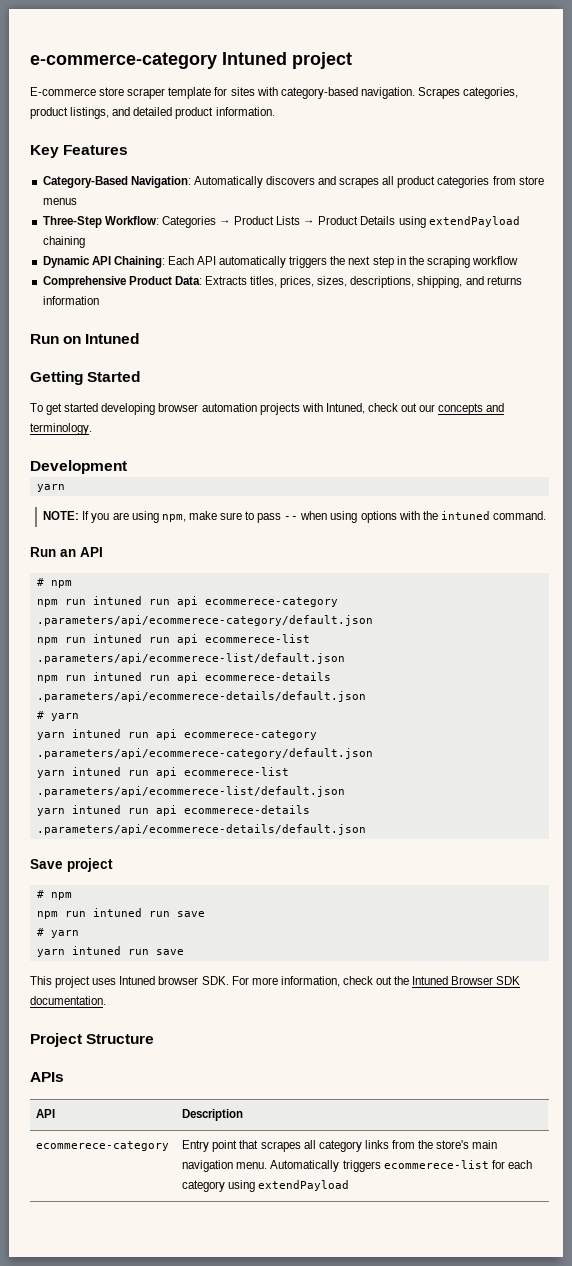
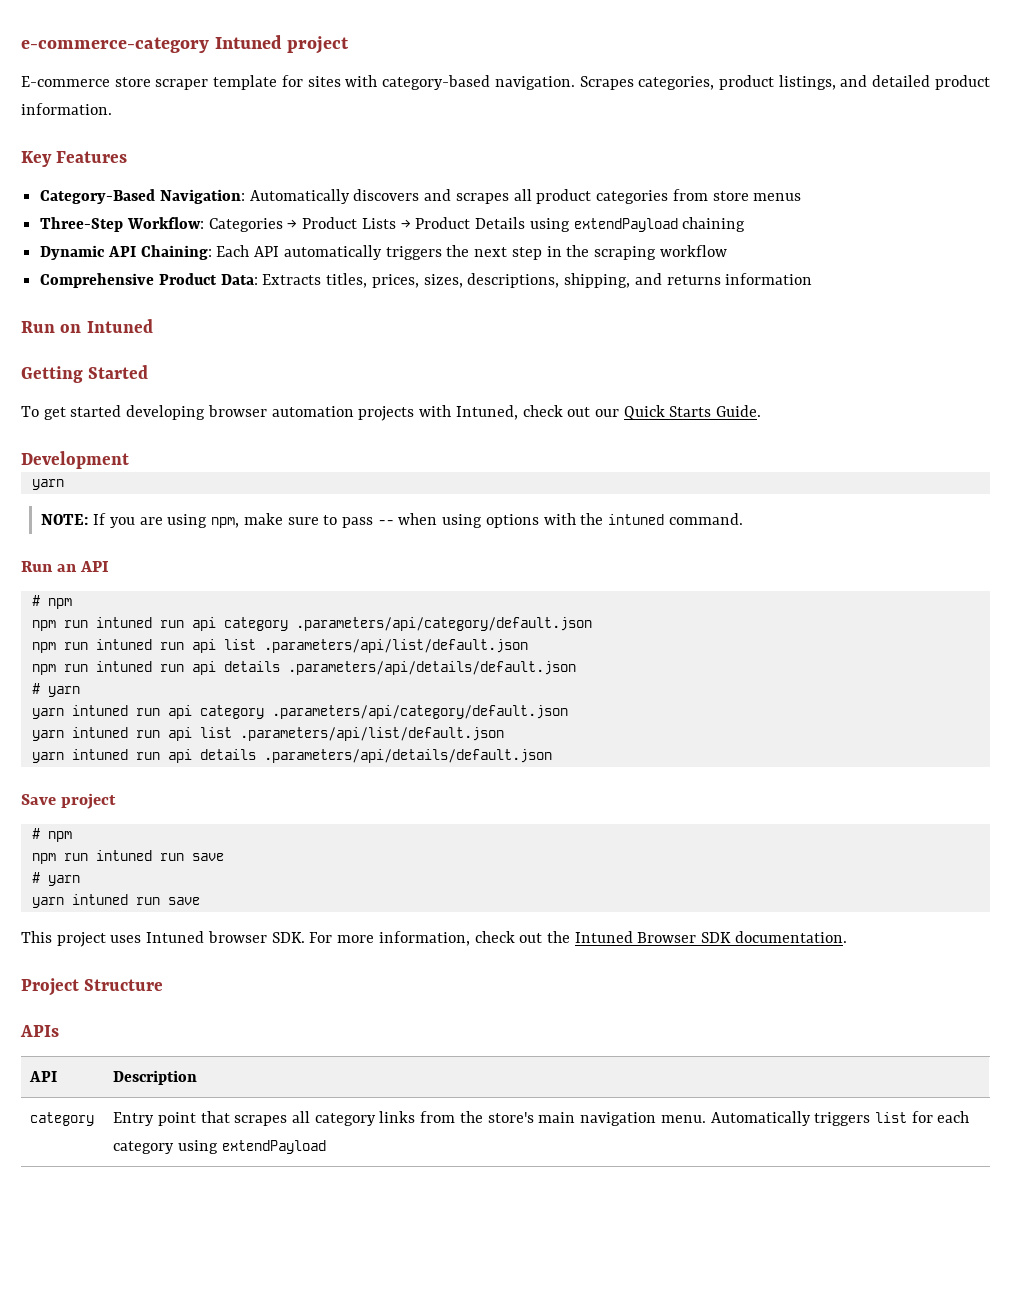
- To get started developing browser automation projects with Intuned, check out our concepts and terminology.
+ To get started developing browser automation projects with Intuned, check out our Quick Starts Guide.
- npm run intuned run api ecommerece-category .parameters/api/ecommerece-category/default.json
- npm run intuned run api ecommerece-list .parameters/api/ecommerece-list/default.json
- npm run intuned run api ecommerece-details .parameters/api/ecommerece-details/default.json
+ npm run intuned run api category .parameters/api/category/default.json
+ npm run intuned run api list .parameters/api/list/default.json
+ npm run intuned run api details .parameters/api/details/default.json
- yarn intuned run api ecommerece-category .parameters/api/ecommerece-category/default.json
- yarn intuned run api ecommerece-list .parameters/api/ecommerece-list/default.json
- yarn intuned run api ecommerece-details .parameters/api/ecommerece-details/default.json
+ yarn intuned run api category .parameters/api/category/default.json
+ yarn intuned run api list .parameters/api/list/default.json
+ yarn intuned run api details .parameters/api/details/default.json
- ecommerece-category | Entry point that scrapes all category links from the store's main navigation menu. Automatically triggers ecommerece-list for each category using extendPayload
+ category | Entry point that scrapes all category links from the store's main navigation menu. Automatically triggers list for each category using extendPayload

